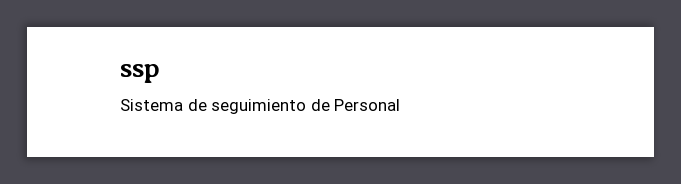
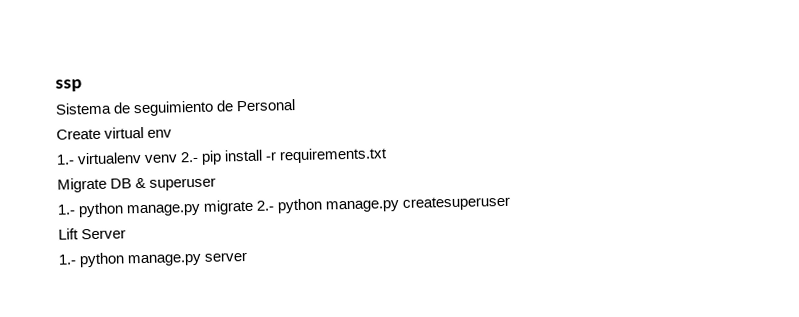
+ Create virtual env
+ 1.- virtualenv venv 2.- pip install -r requirements.txt
+ Migrate DB & superuser
+ 1.- python manage.py migrate 2.- python manage.py createsuperuser
+ Lift Server
+ 1.- python manage.py server

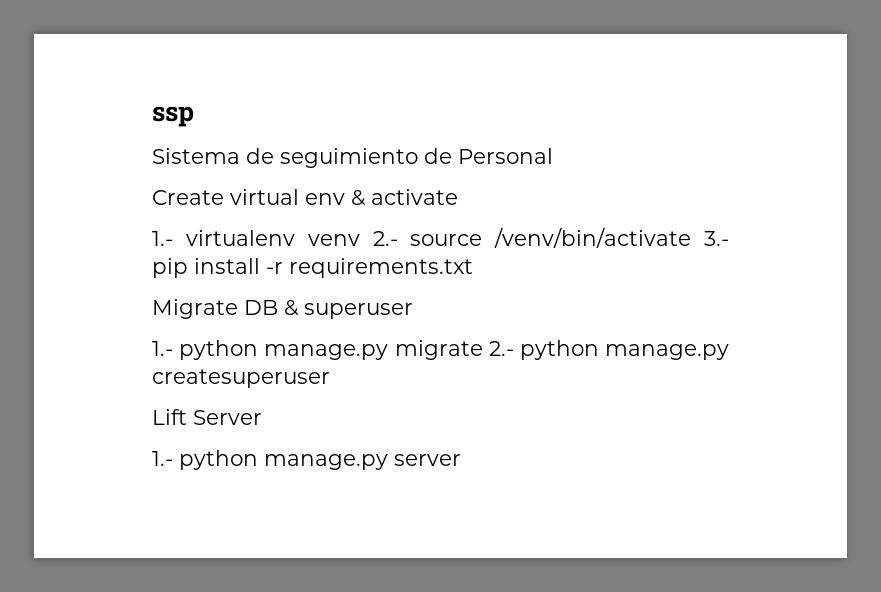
- Create virtual env
+ Create virtual env & activate
- 1.- virtualenv venv 2.- pip install -r requirements.txt
+ 1.- virtualenv venv 2.- source /venv/bin/activate 3.- pip install -r requirements.txt

